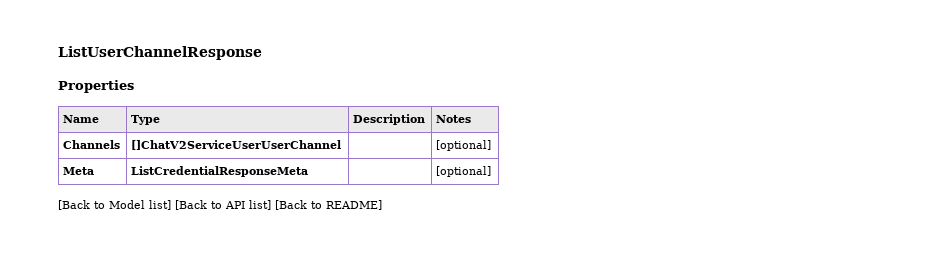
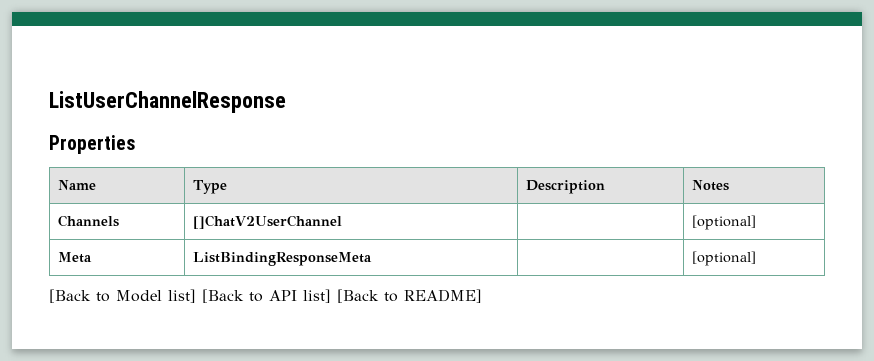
- Channels | []ChatV2ServiceUserUserChannel | | [optional]
+ Channels | []ChatV2UserChannel | | [optional]
- Meta | ListCredentialResponseMeta | | [optional]
+ Meta | ListBindingResponseMeta | | [optional]

